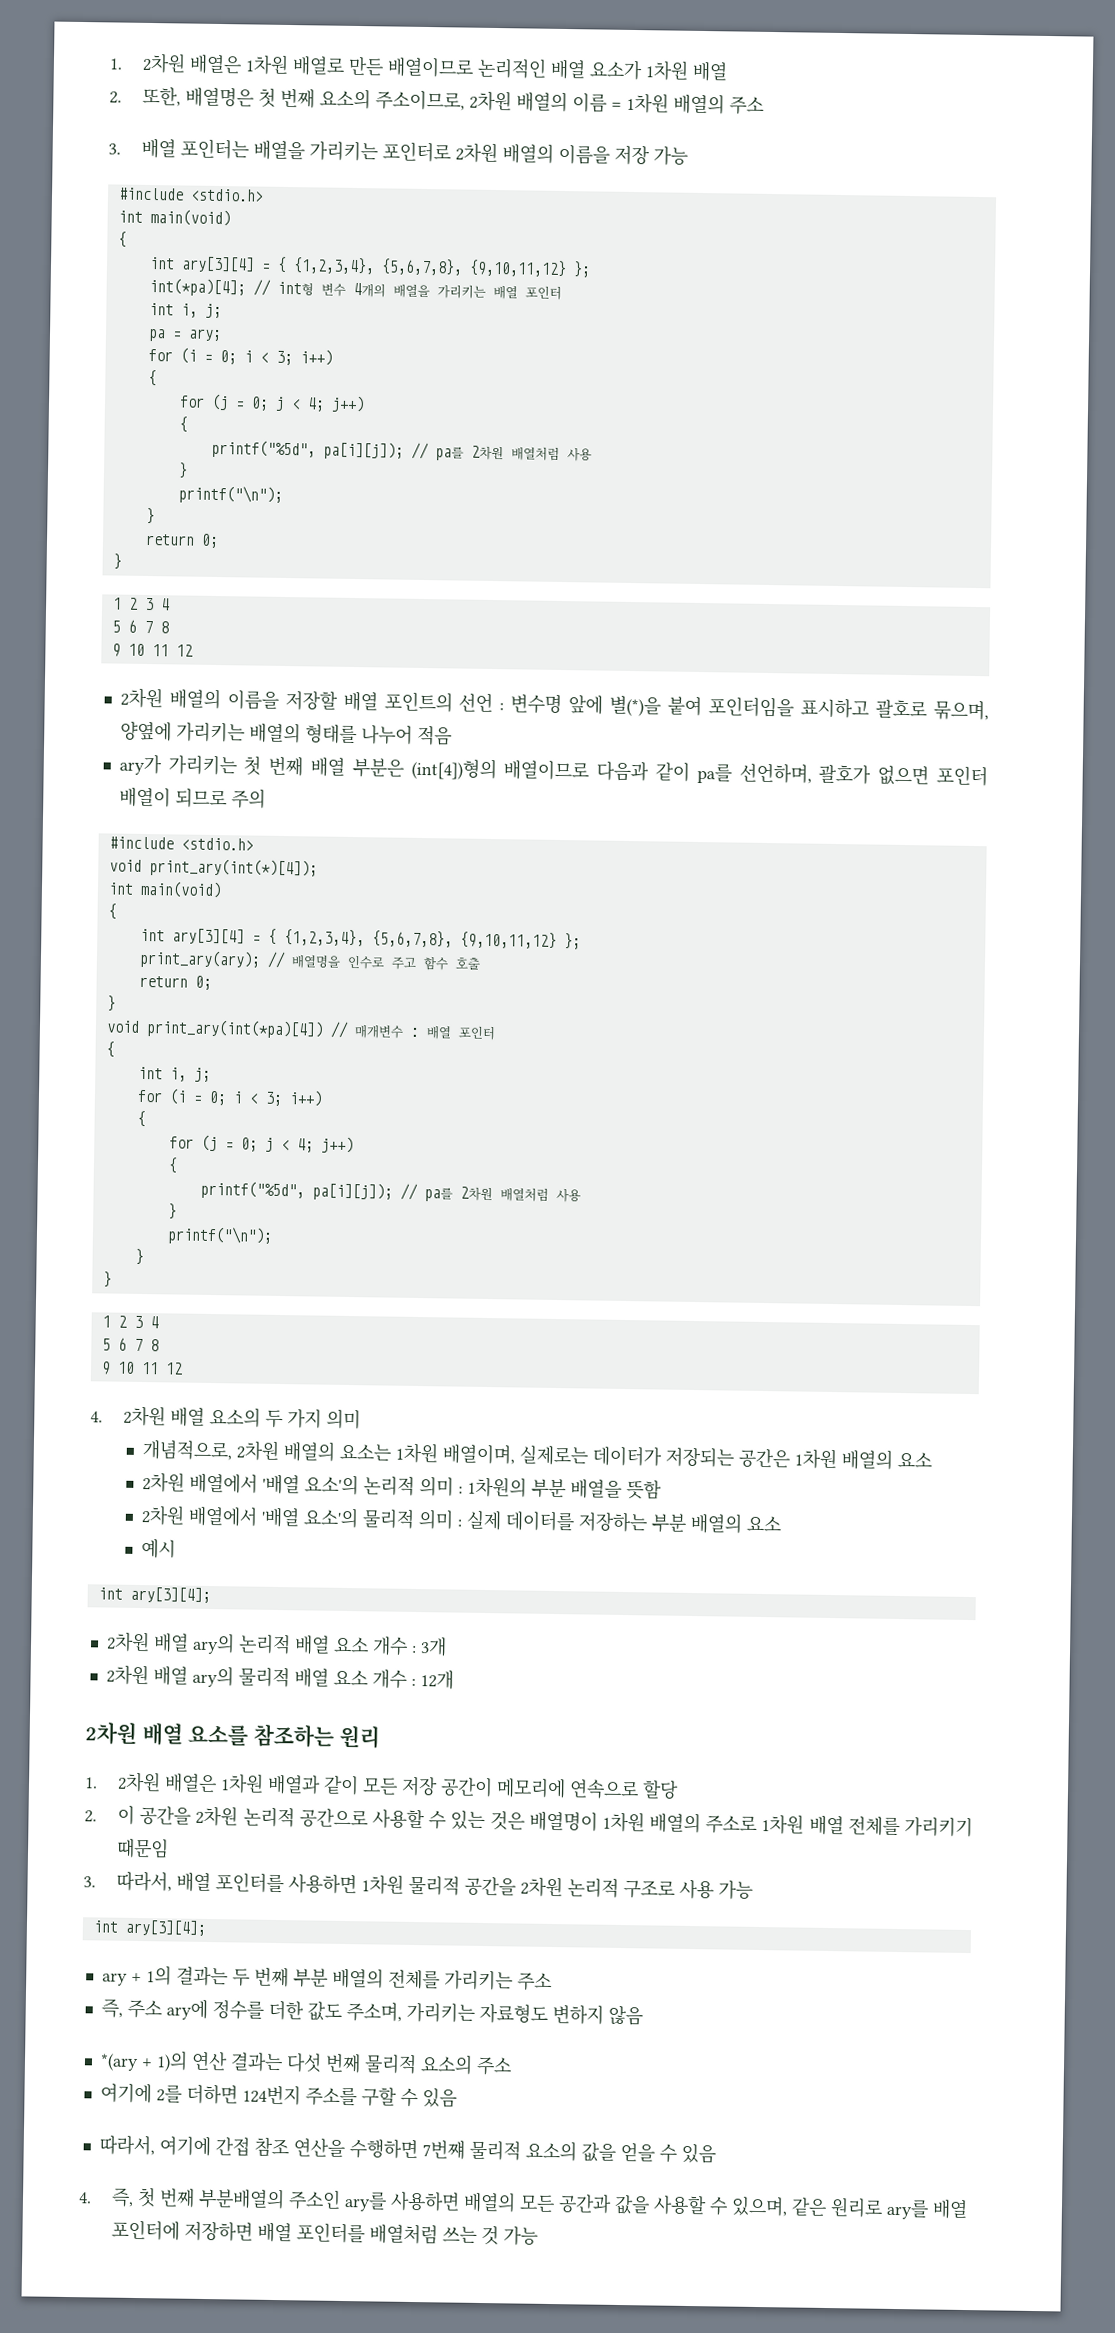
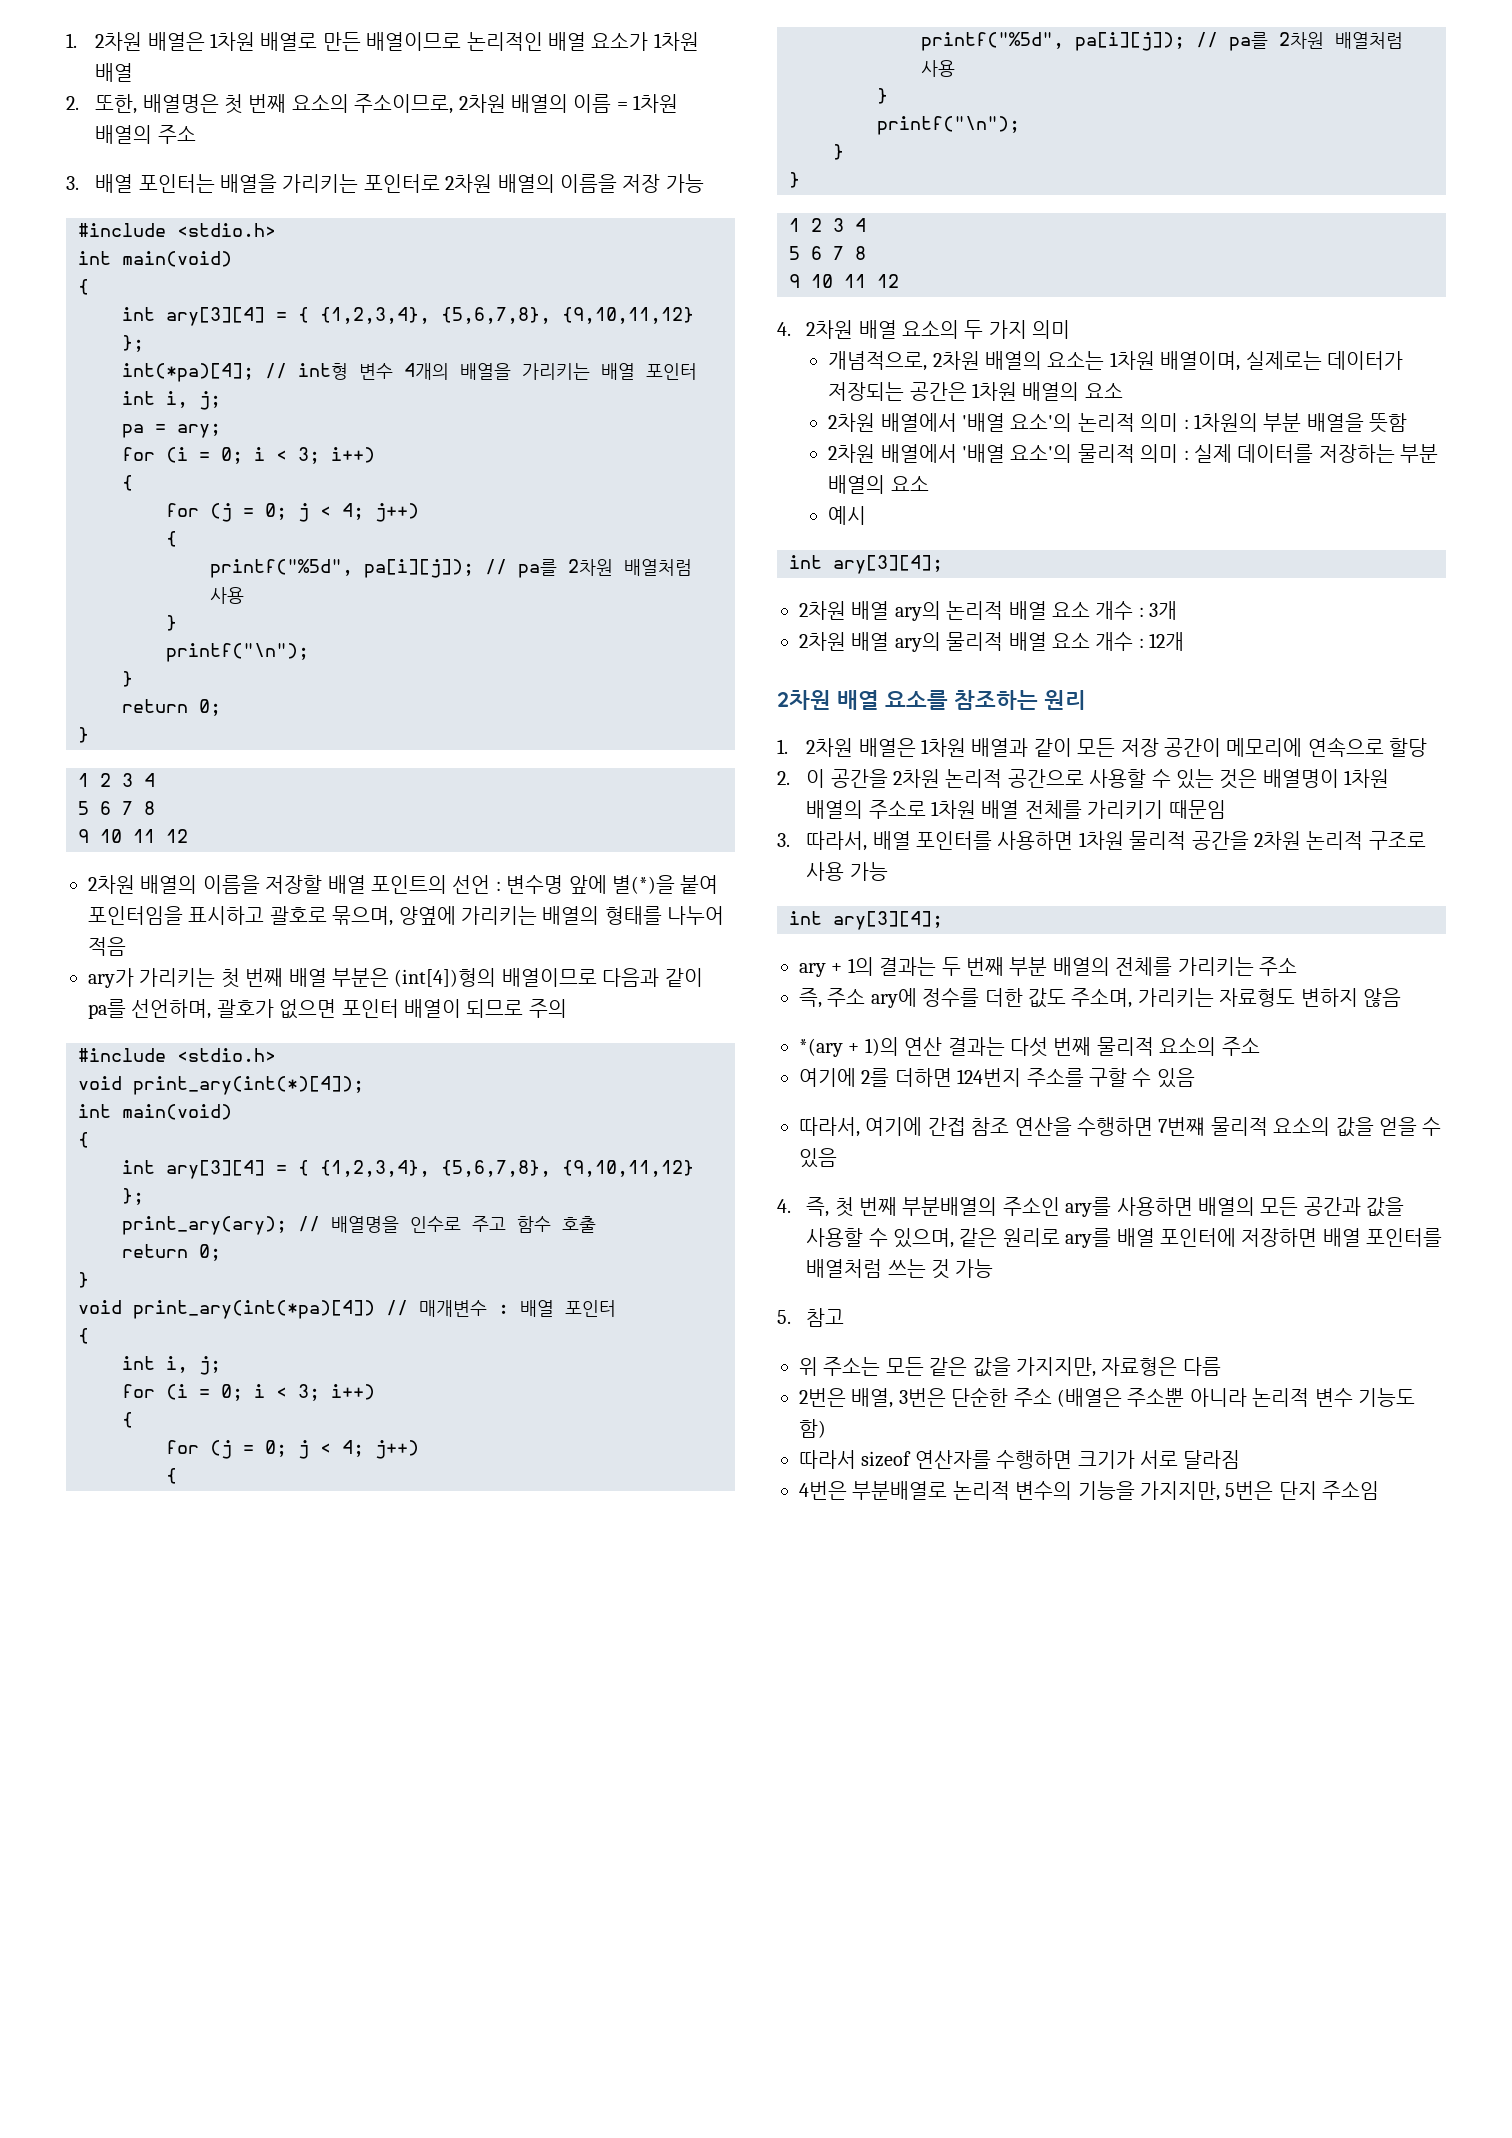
+ 5. 참고
+ 위 주소는 모든 같은 값을 가지지만, 자료형은 다름
+ 2번은 배열, 3번은 단순한 주소 (배열은 주소뿐 아니라 논리적 변수 기능도 함)
+ 따라서 sizeof 연산자를 수행하면 크기가 서로 달라짐
+ 4번은 부분배열로 논리적 변수의 기능을 가지지만, 5번은 단지 주소임

